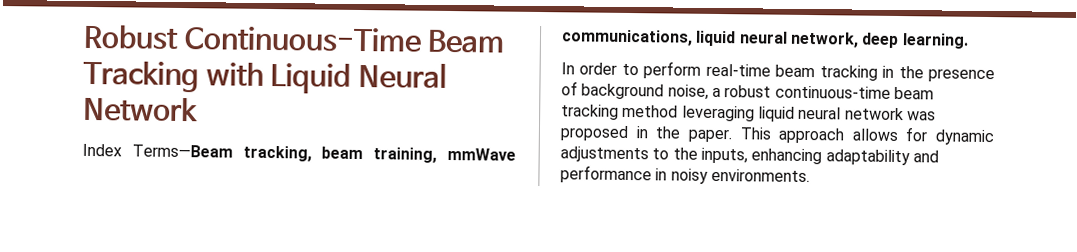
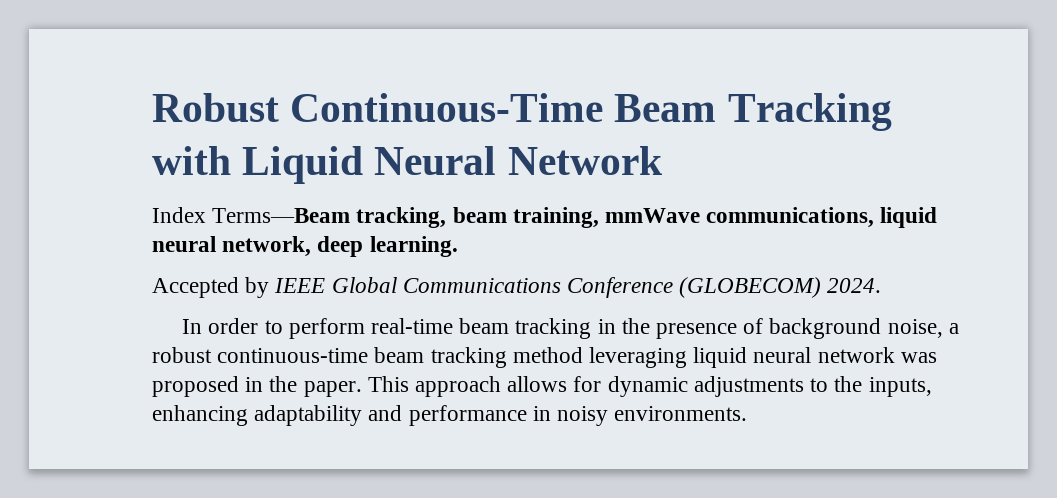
+ Accepted by IEEE Global Communications Conference (GLOBECOM) 2024.

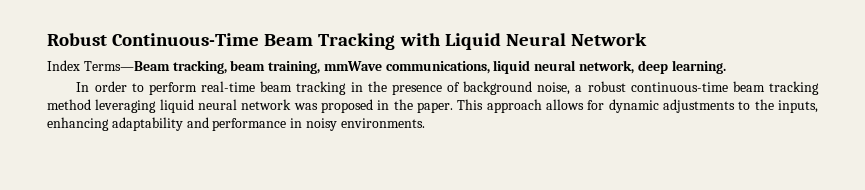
- Accepted by IEEE Global Communications Conference (GLOBECOM) 2024.

